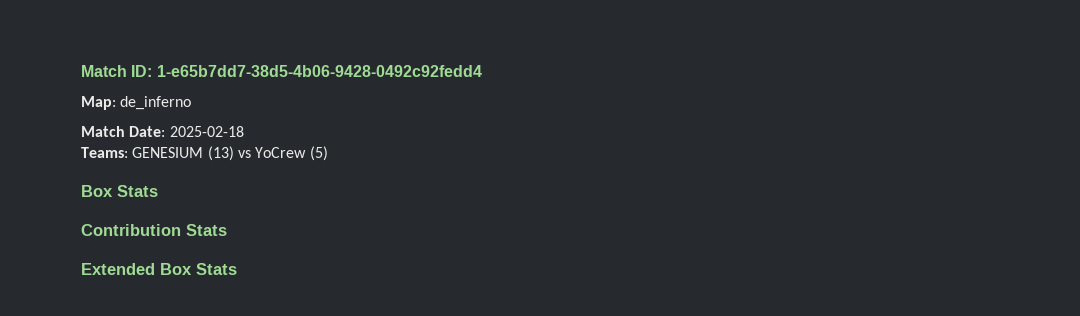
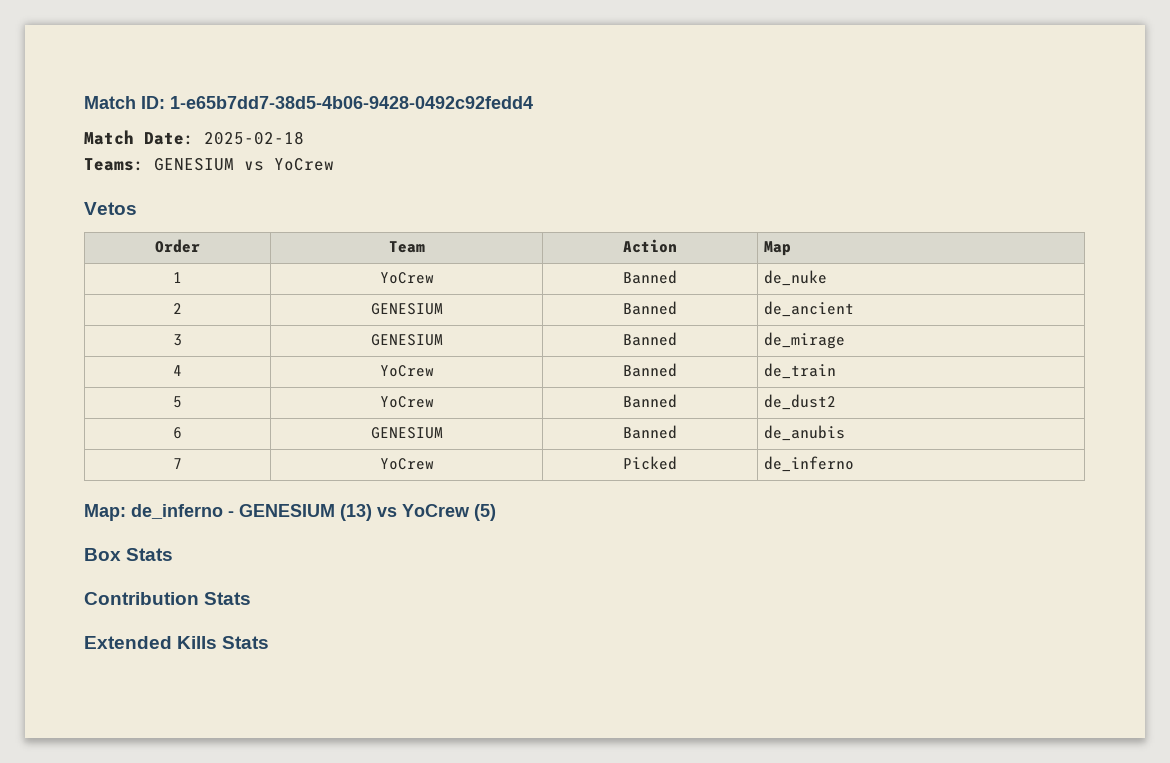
- Map: de_inferno
- Teams: GENESIUM (13) vs YoCrew (5)
+ Teams: GENESIUM vs YoCrew
+ Vetos
+ Order | Team | Action | Map
+ 1 | YoCrew | Banned | de_nuke
+ 2 | GENESIUM | Banned | de_ancient
+ 3 | GENESIUM | Banned | de_mirage
+ 4 | YoCrew | Banned | de_train
+ 5 | YoCrew | Banned | de_dust2
+ 6 | GENESIUM | Banned | de_anubis
+ 7 | YoCrew | Picked | de_inferno
+ Map: de_inferno - GENESIUM (13) vs YoCrew (5)
- Extended Box Stats
+ Extended Kills Stats

